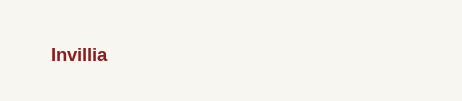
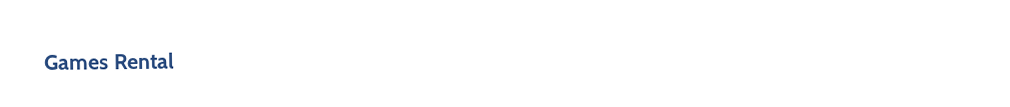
- Invillia
+ Games Rental

